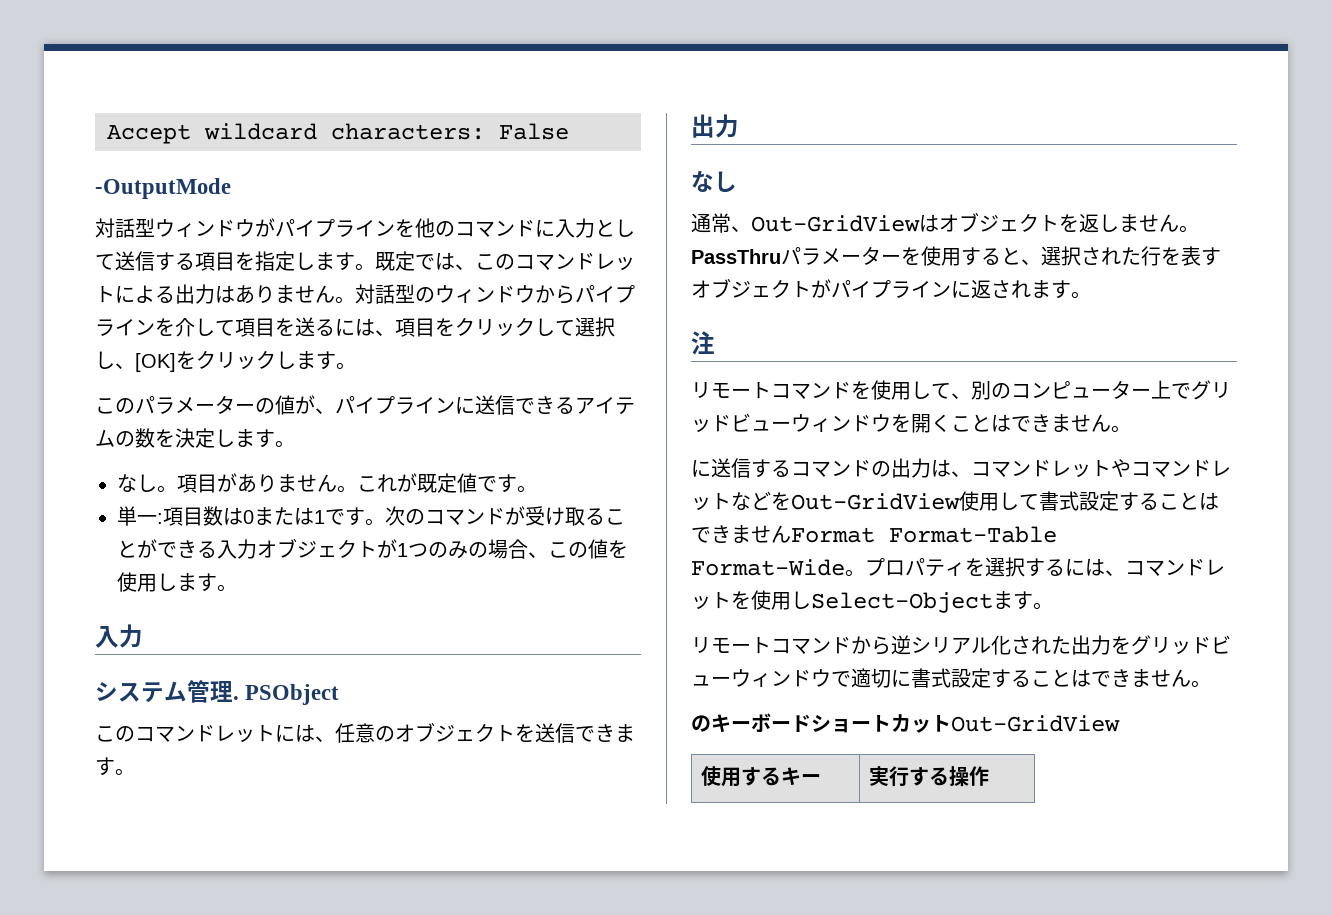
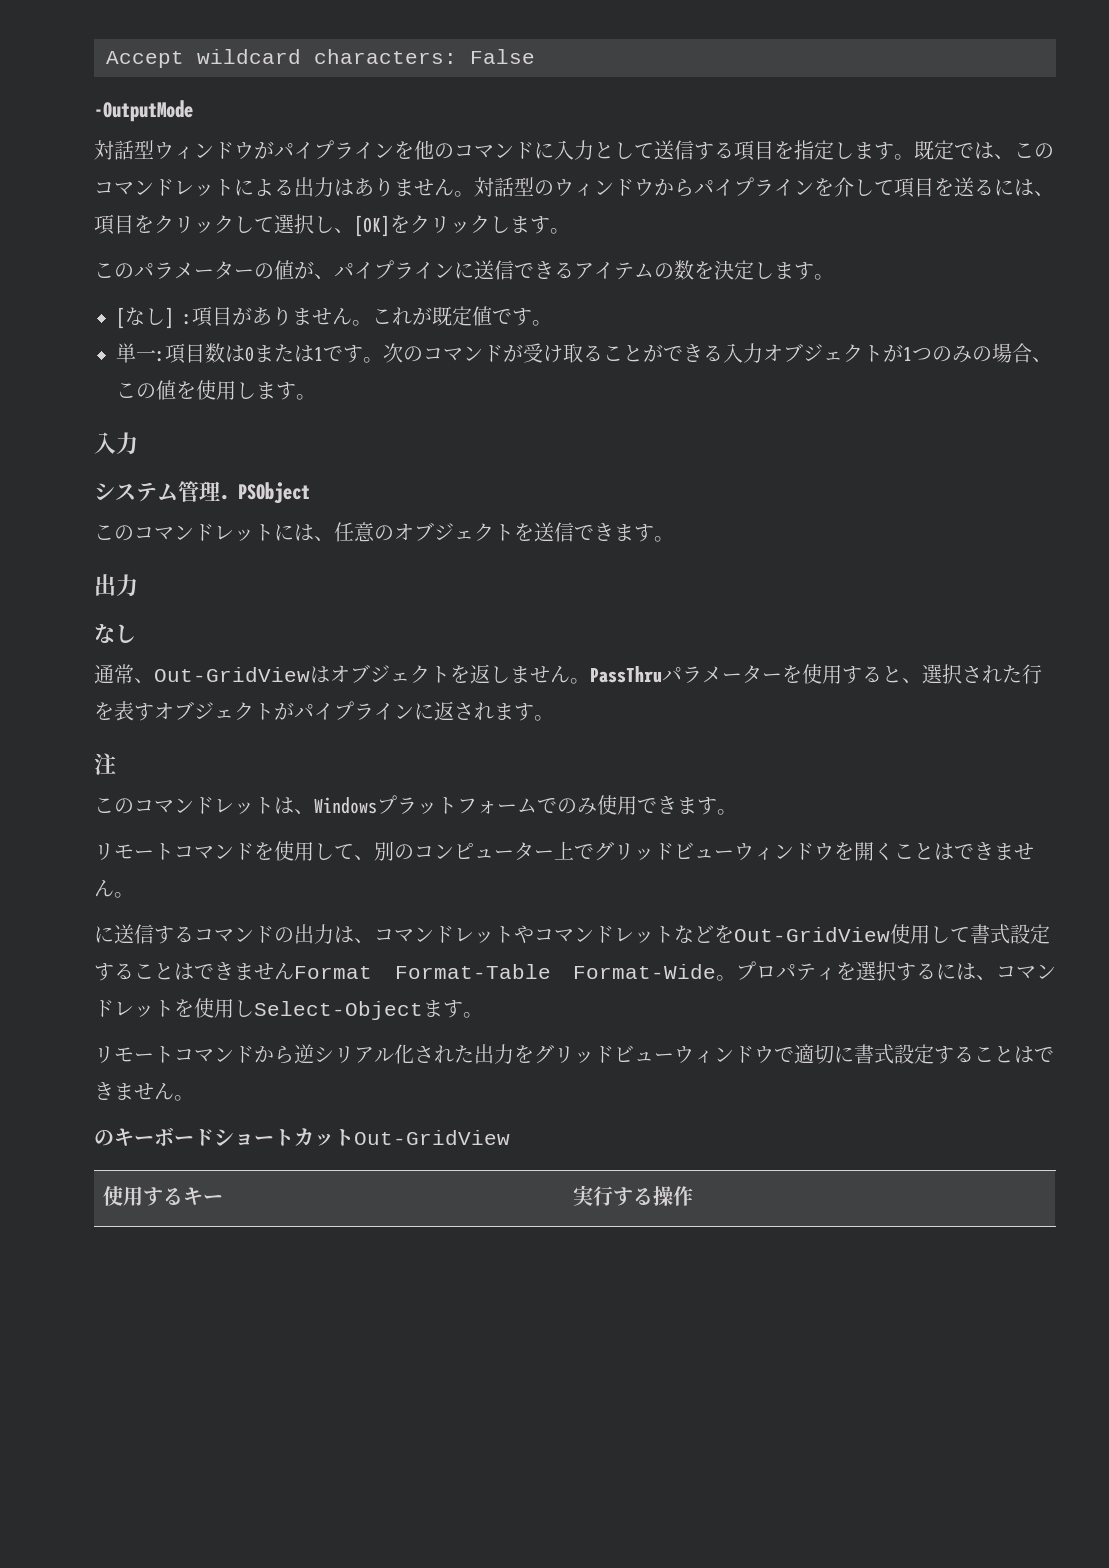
- なし。項目がありません。
+ [なし] :項目がありません。
+ このコマンドレットは、Windowsプラットフォームでのみ使用できます。

